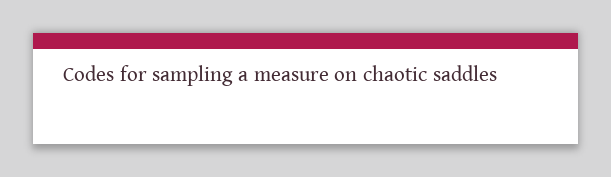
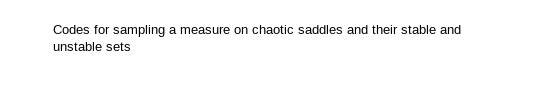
- Codes for sampling a measure on chaotic saddles
+ Codes for sampling a measure on chaotic saddles and their stable and unstable sets

